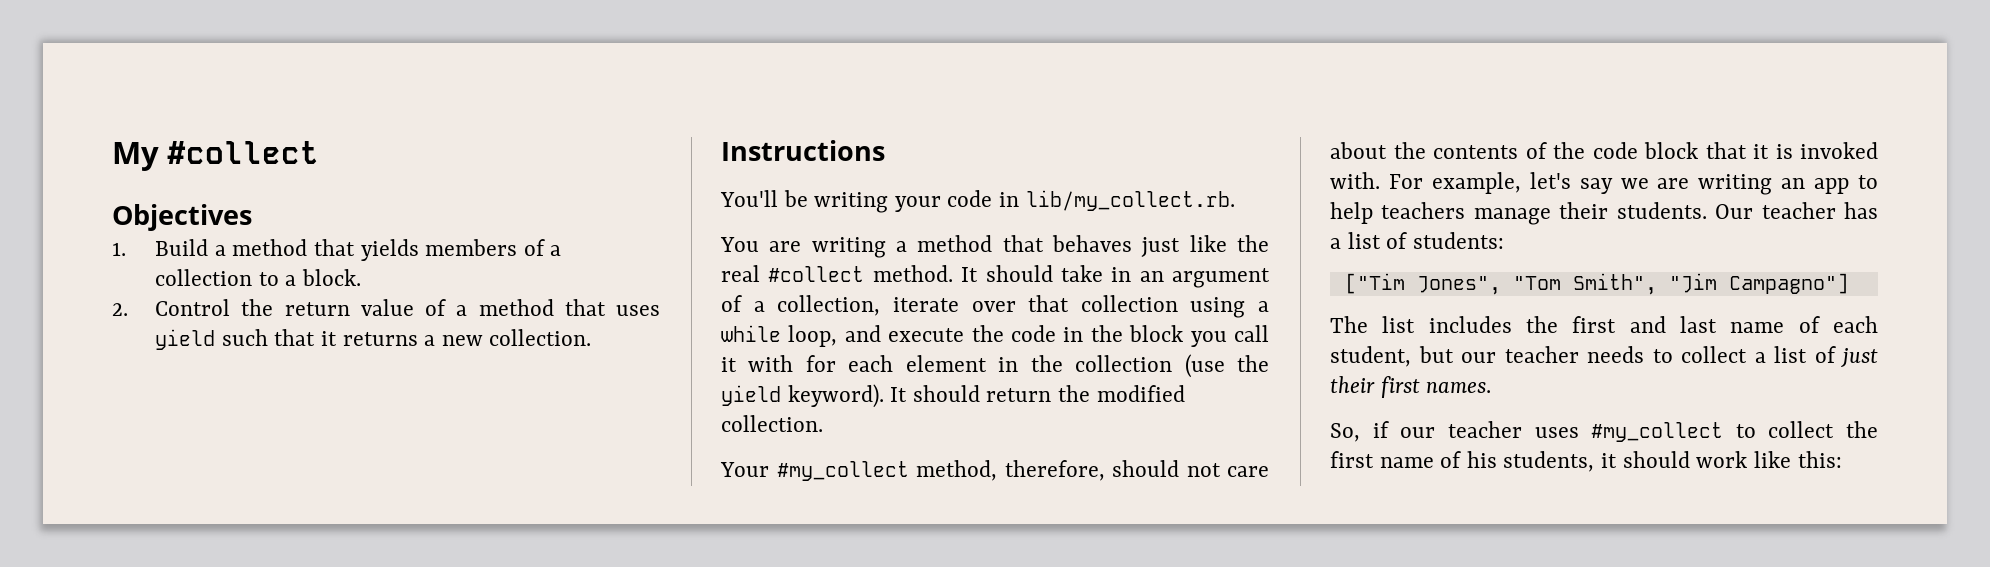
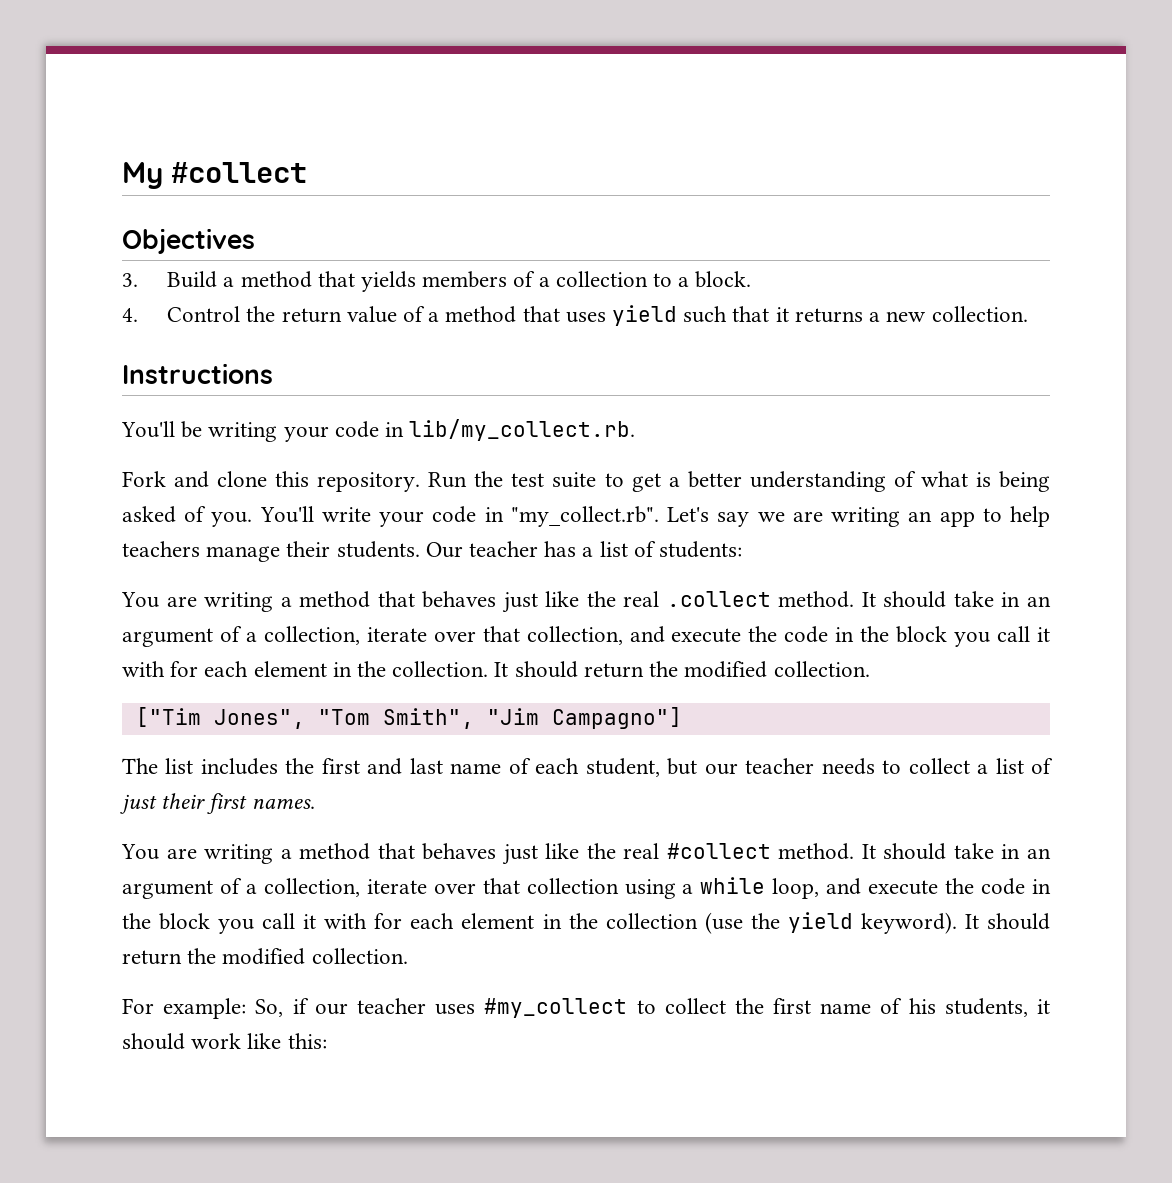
- 1. Build a method that yields members of a collection to a block.
+ 3. Build a method that yields members of a collection to a block.
- 2. Control the return value of a method that uses yield such that it returns a new collection.
+ 4. Control the return value of a method that uses yield such that it returns a new collection.
+ Fork and clone this repository. Run the test suite to get a better understanding of what is being asked of you. You'll write your code in "my_collect.rb". Let's say we are writing an app to help teachers manage their students. Our teacher has a list of students:
+ You are writing a method that behaves just like the real .collect method. It should take in an argument of a collection, iterate over that collection, and execute the code in the block you call it with for each element in the collection. It should return the modified collection.
+ ["Tim Jones", "Tom Smith", "Jim Campagno"]
+ The list includes the first and last name of each student, but our teacher needs to collect a list of just their first names.
- Your #my_collect method, therefore, should not care about the contents of the code block that it is invoked with. For example, let's say we are writing an app to help teachers manage their students. Our teacher has a list of students:
- ["Tim Jones", "Tom Smith", "Jim Campagno"]
- The list includes the first and last name of each student, but our teacher needs to collect a list of just their first names.
- So, if our teacher uses #my_collect to collect the first name of his students, it should work like this:
+ For example: So, if our teacher uses #my_collect to collect the first name of his students, it should work like this:

